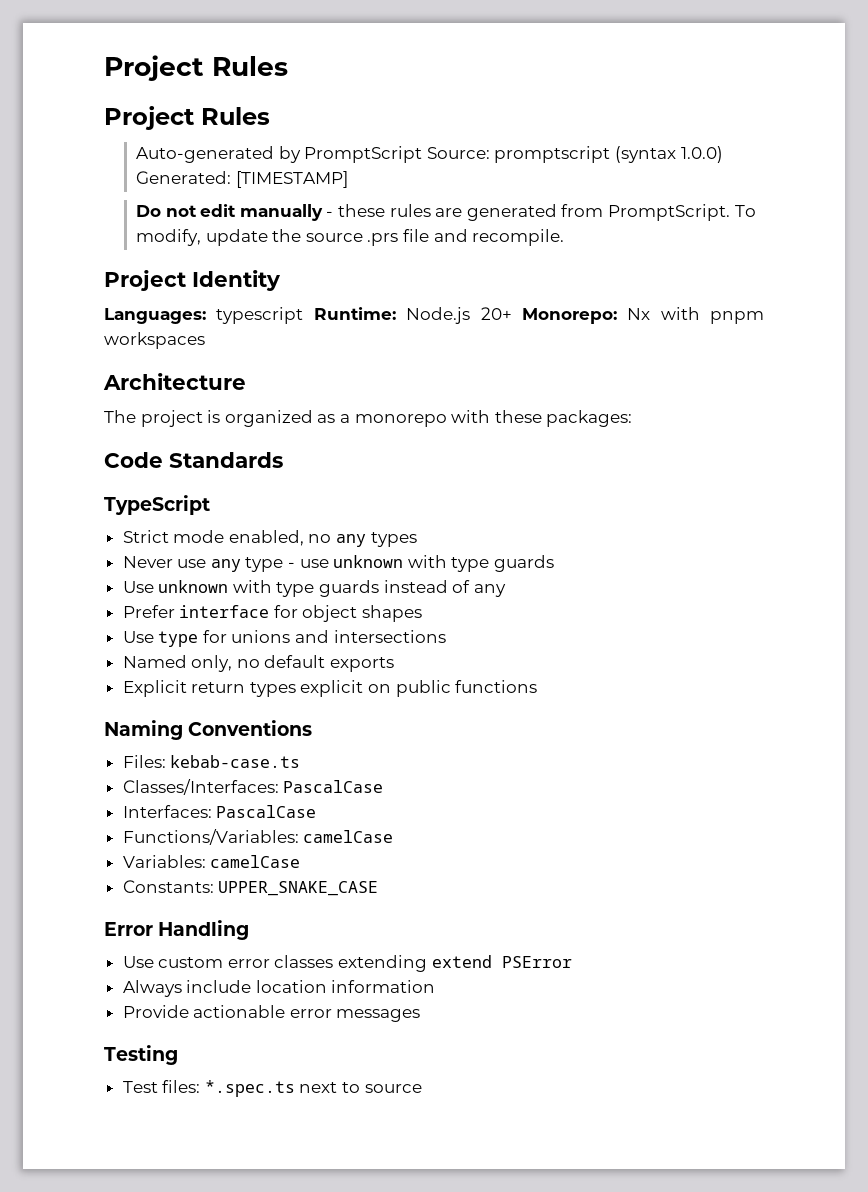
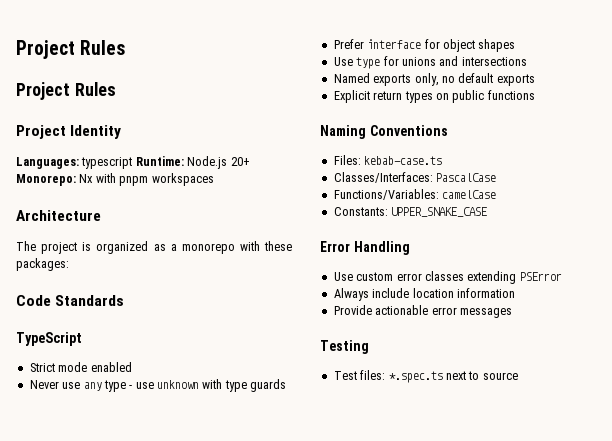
- Auto-generated by PromptScript Source: promptscript (syntax 1.0.0) Generated: [TIMESTAMP]
- Do not edit manually - these rules are generated from PromptScript. To modify, update the source .prs file and recompile.
- Strict mode enabled, no any types
+ Strict mode enabled
- Use unknown with type guards instead of any
- Named only, no default exports
+ Named exports only, no default exports
- Explicit return types explicit on public functions
+ Explicit return types on public functions
- Interfaces: PascalCase
- Variables: camelCase
- Use custom error classes extending extend PSError
+ Use custom error classes extending PSError

